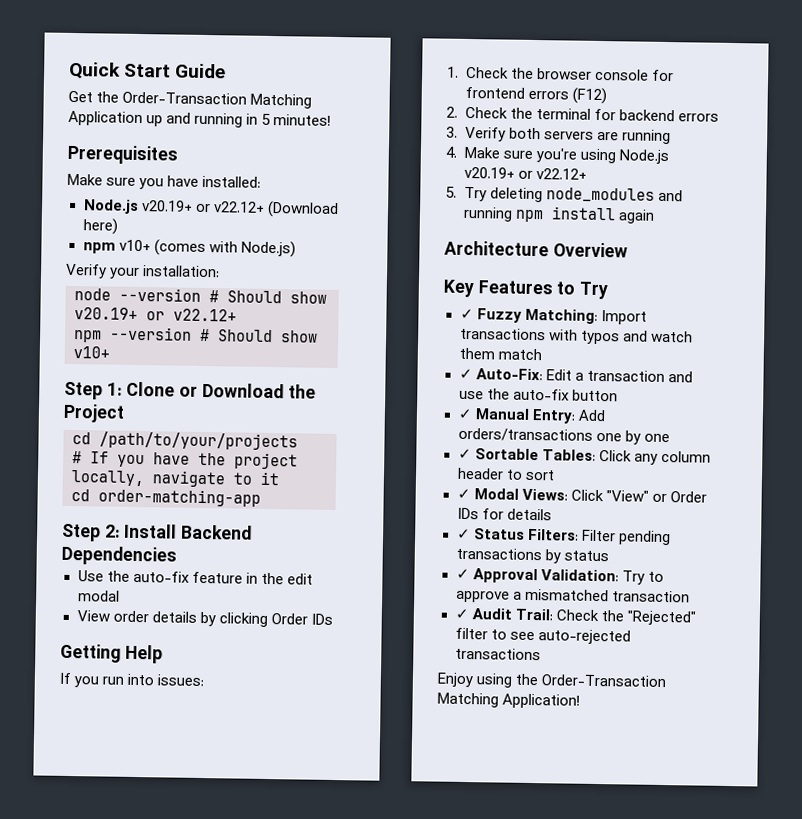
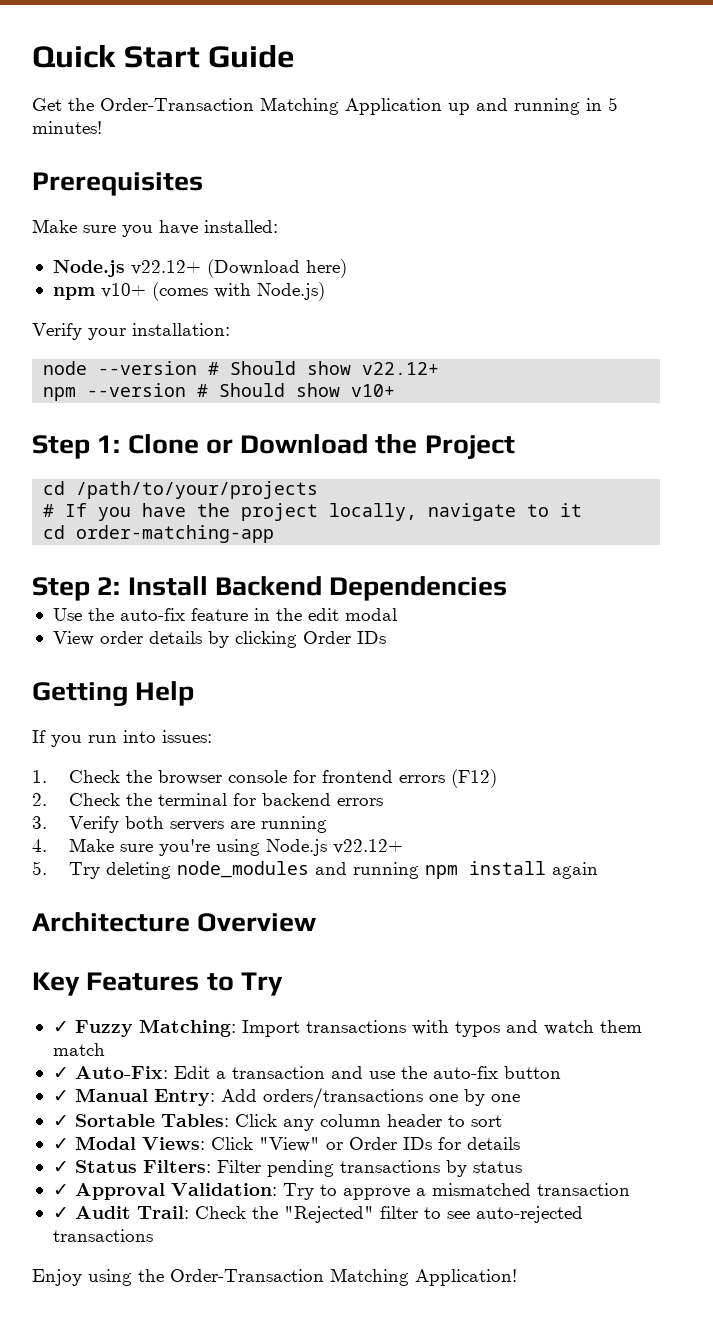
- Node.js v20.19+ or v22.12+ (Download here)
+ Node.js v22.12+ (Download here)
- node --version # Should show v20.19+ or v22.12+
+ node --version # Should show v22.12+
- 4. Make sure you're using Node.js v20.19+ or v22.12+
+ 4. Make sure you're using Node.js v22.12+

